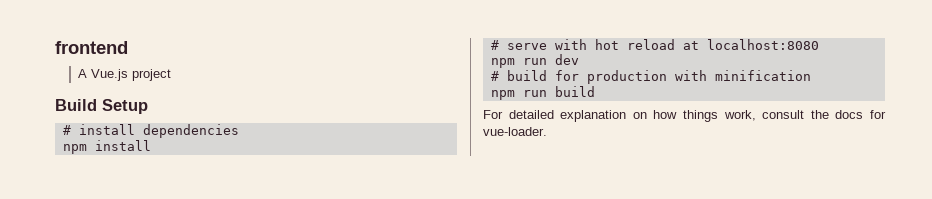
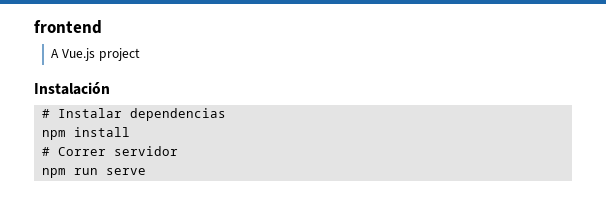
- Build Setup
- # install dependencies
+ Instalación
+ # Instalar dependencias
- # serve with hot reload at localhost:8080
- npm run dev
- # build for production with minification
- npm run build
- For detailed explanation on how things work, consult the docs for vue-loader.
+ # Correr servidor
+ npm run serve

